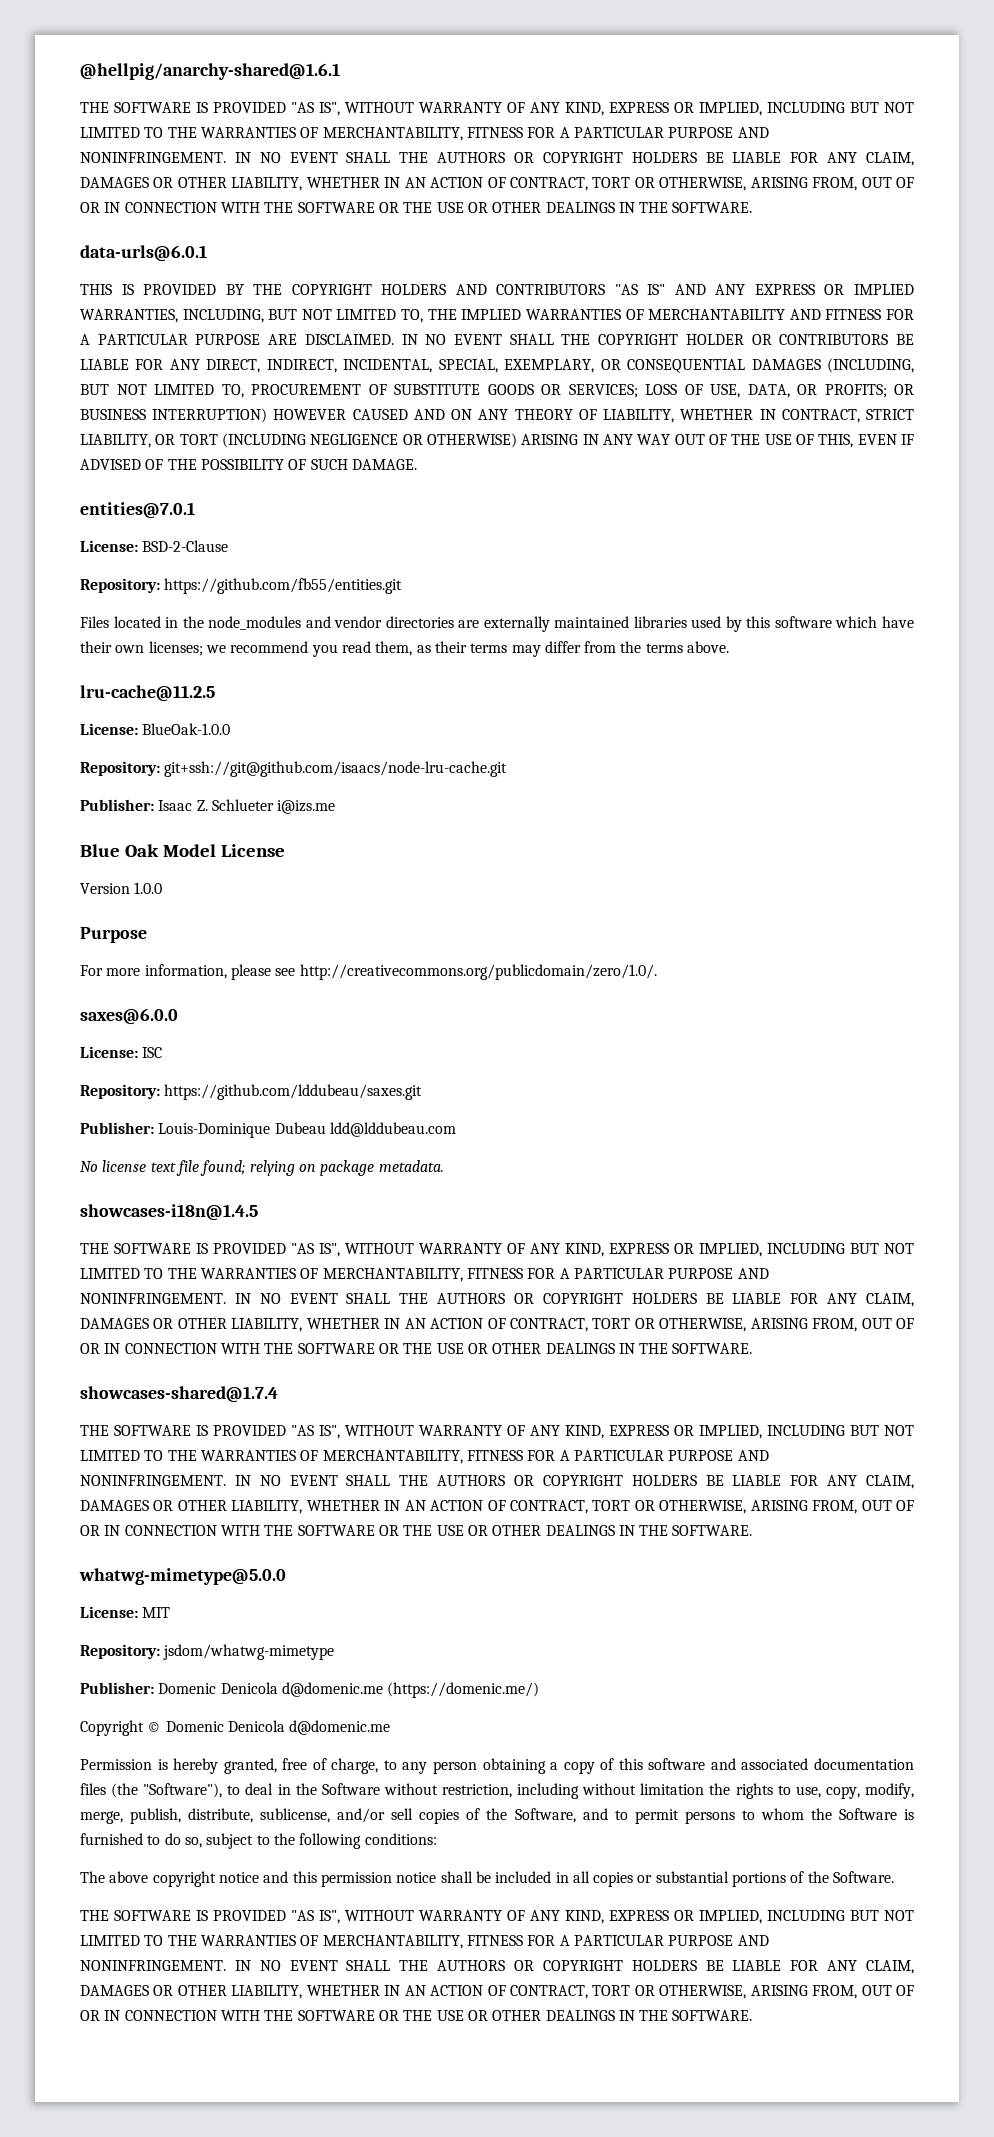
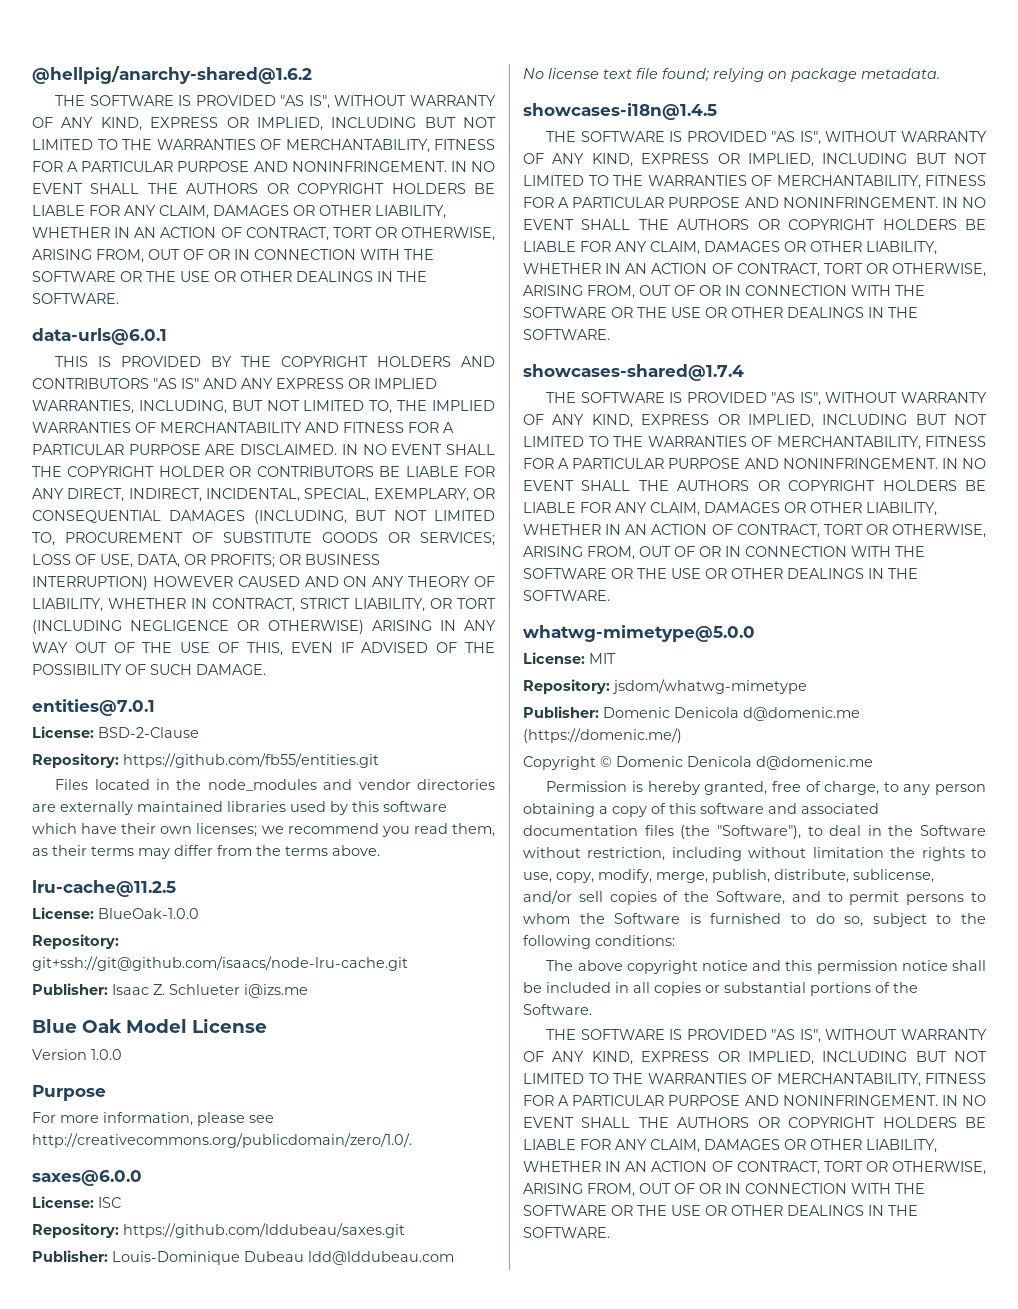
- @hellpig/anarchy-shared@1.6.1
+ @hellpig/anarchy-shared@1.6.2

